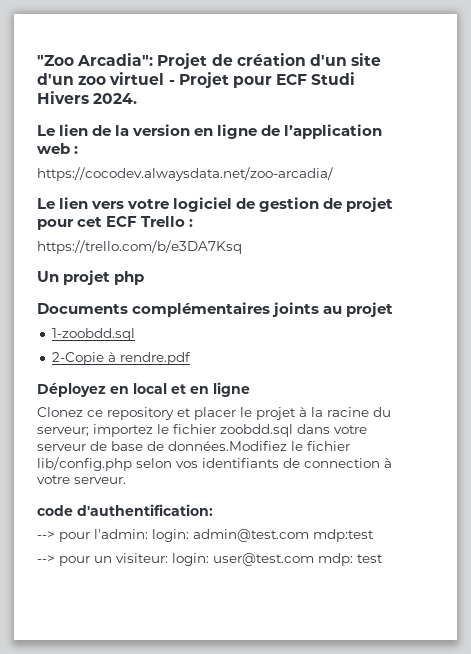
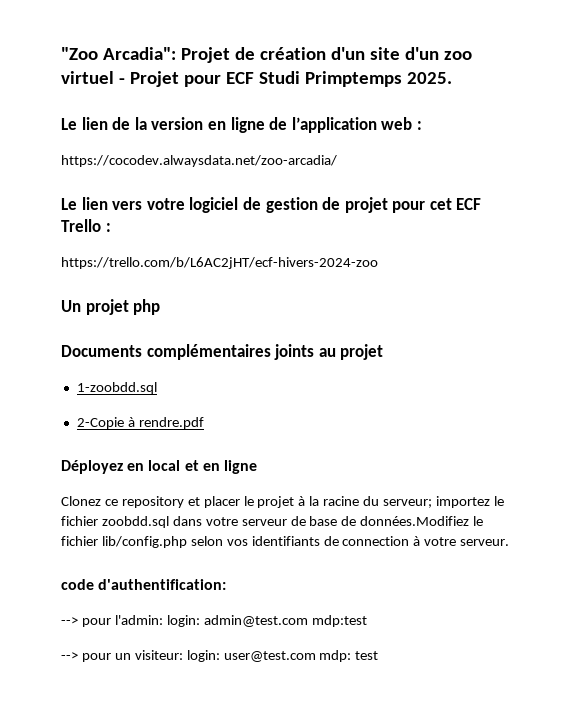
- "Zoo Arcadia": Projet de création d'un site d'un zoo virtuel - Projet pour ECF Studi Hivers 2024.
+ "Zoo Arcadia": Projet de création d'un site d'un zoo virtuel - Projet pour ECF Studi Primptemps 2025.
- https://trello.com/b/e3DA7Ksq
+ https://trello.com/b/L6AC2jHT/ecf-hivers-2024-zoo

